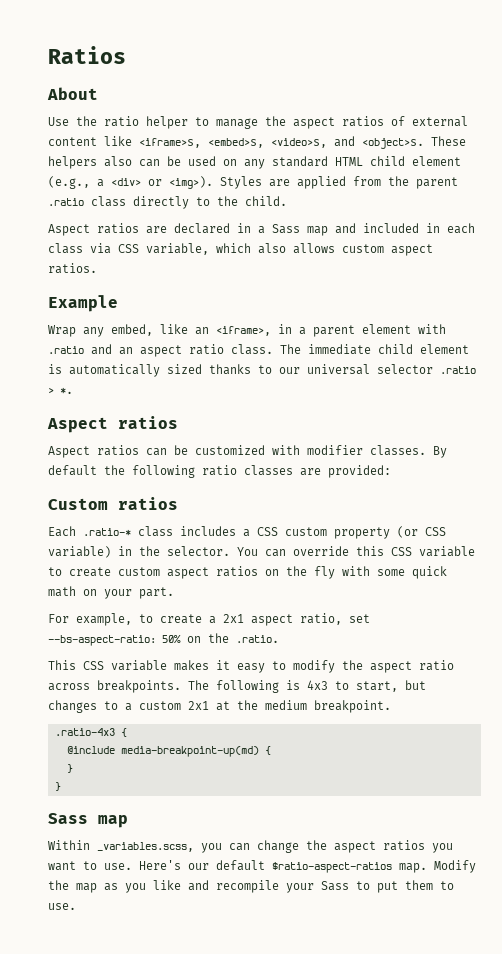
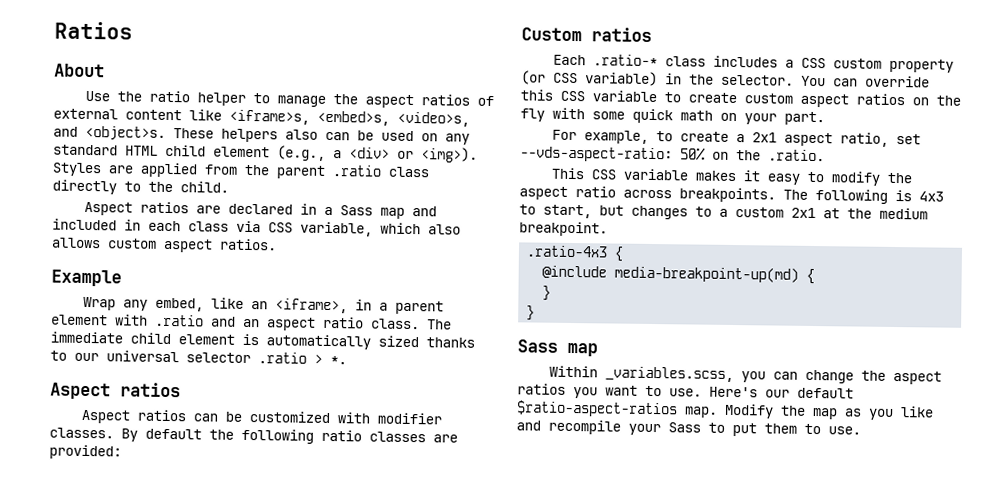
- For example, to create a 2x1 aspect ratio, set --bs-aspect-ratio: 50% on the .ratio.
+ For example, to create a 2x1 aspect ratio, set --vds-aspect-ratio: 50% on the .ratio.

